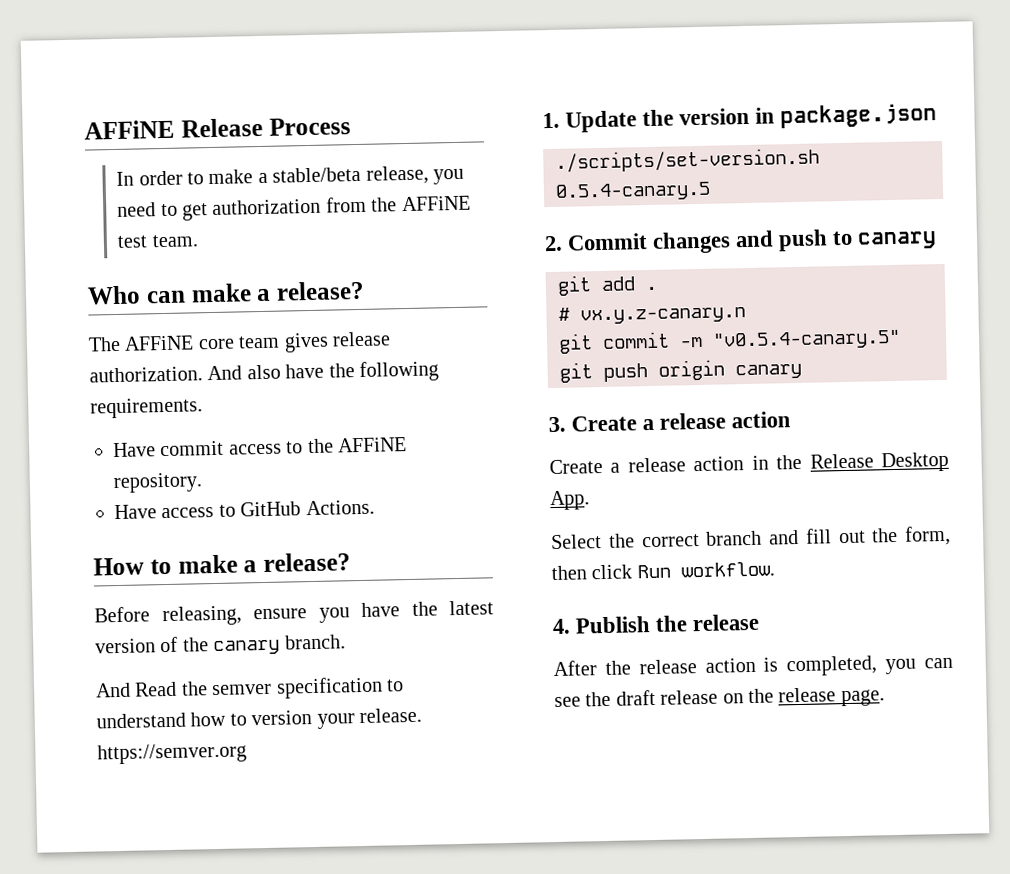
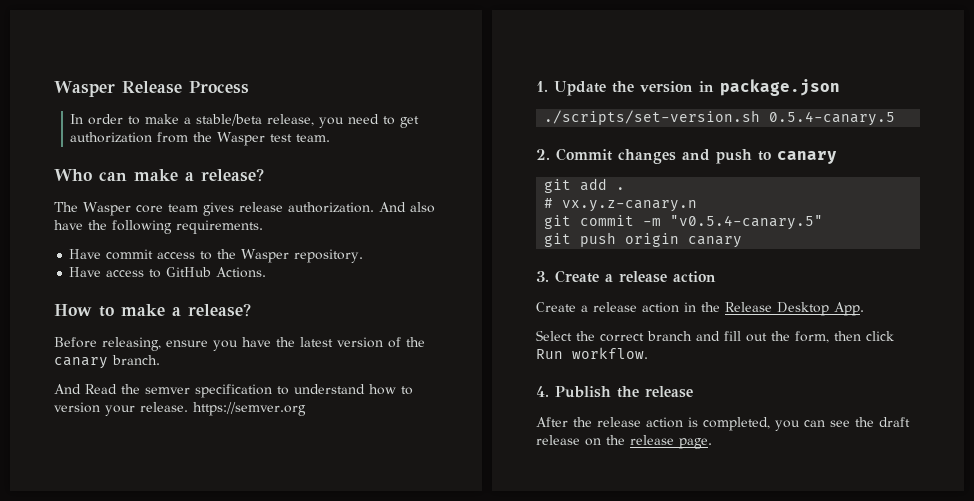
- AFFiNE Release Process
+ Wasper Release Process
- In order to make a stable/beta release, you need to get authorization from the AFFiNE test team.
+ In order to make a stable/beta release, you need to get authorization from the Wasper test team.
- The AFFiNE core team gives release authorization.
+ The Wasper core team gives release authorization.
- Have commit access to the AFFiNE repository.
+ Have commit access to the Wasper repository.

